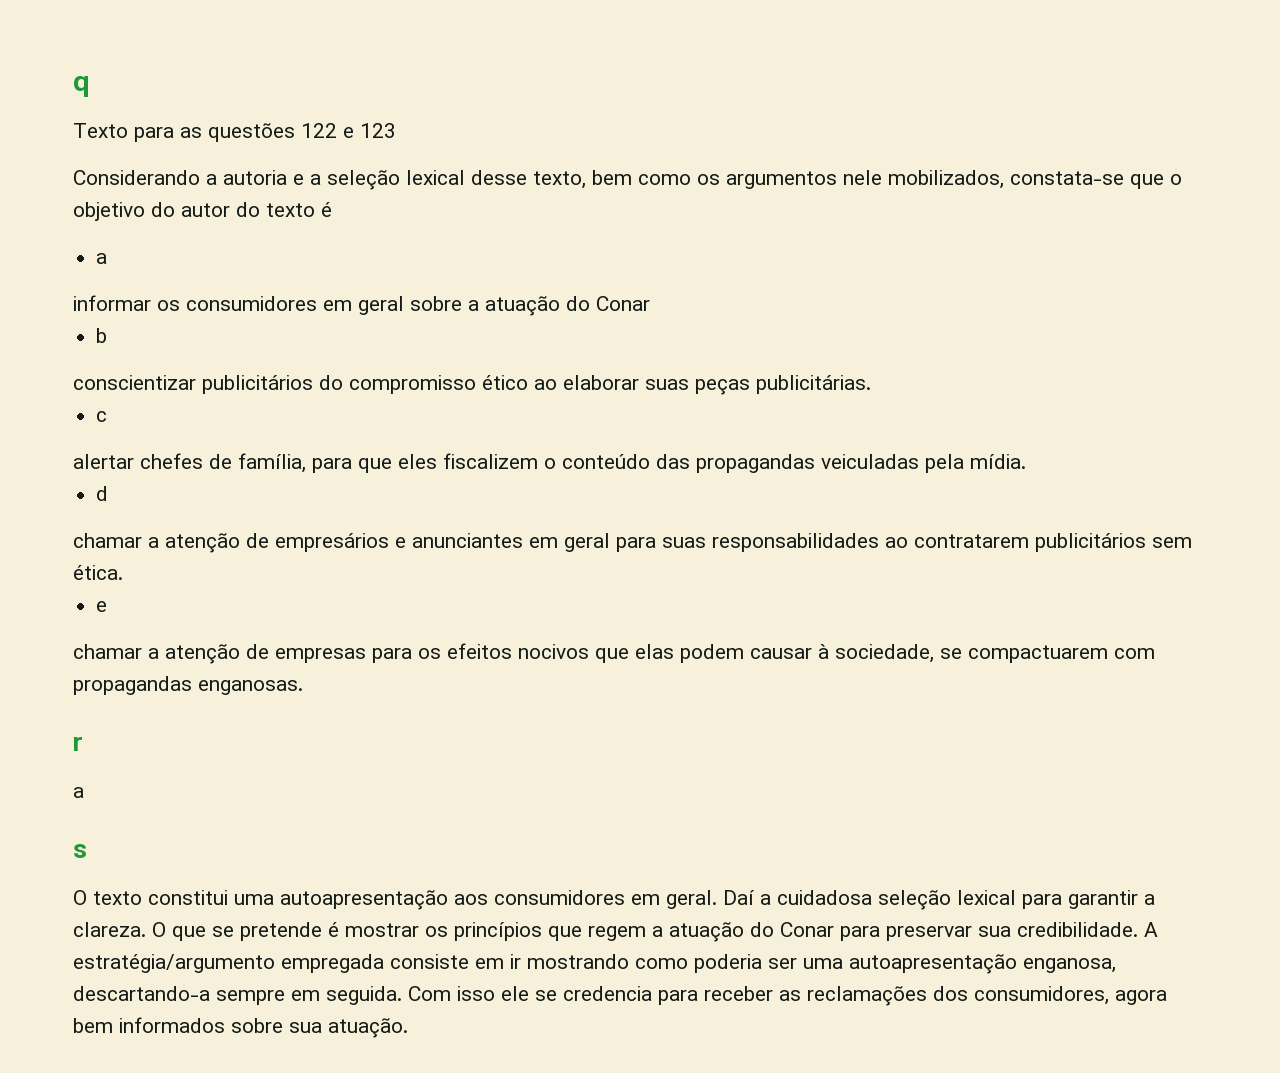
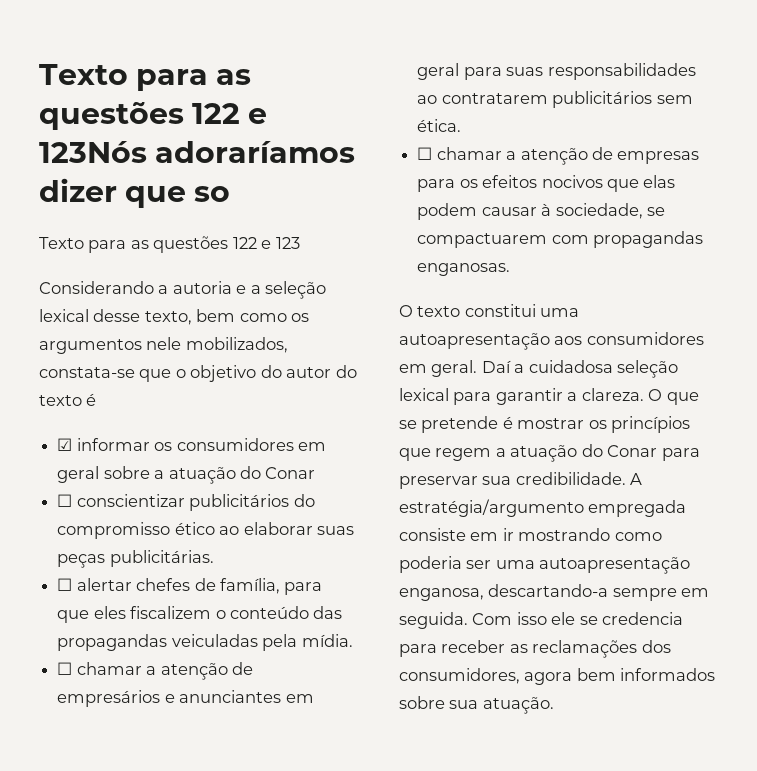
- q
+ Texto para as questões 122 e 123Nós adoraríamos dizer que so
  Considerando a autoria e a seleção lexical desse texto, bem como os argumentos nele mobilizados, constata-se que o objetivo do autor do texto é
- a
- informar os consumidores em geral sobre a atuação do Conar
+ ☑ informar os consumidores em geral sobre a atuação do Conar
- b
- conscientizar publicitários do compromisso ético ao elaborar suas peças publicitárias.
+ ☐ conscientizar publicitários do compromisso ético ao elaborar suas peças publicitárias.
- c
- alertar chefes de família, para que eles fiscalizem o conteúdo das propagandas veiculadas pela mídia.
+ ☐ alertar chefes de família, para que eles fiscalizem o conteúdo das propagandas veiculadas pela mídia.
- d
- chamar a atenção de empresários e anunciantes em geral para suas responsabilidades ao contratarem publicitários sem ética.
- e
- chamar a atenção de empresas para os efeitos nocivos que elas podem causar à sociedade, se compactuarem com propagandas enganosas.
+ ☐ chamar a atenção de empresários e anunciantes em geral para suas responsabilidades ao contratarem publicitários sem ética.
+ ☐ chamar a atenção de empresas para os efeitos nocivos que elas podem causar à sociedade, se compactuarem com propagandas enganosas.
- r
- a
- s

